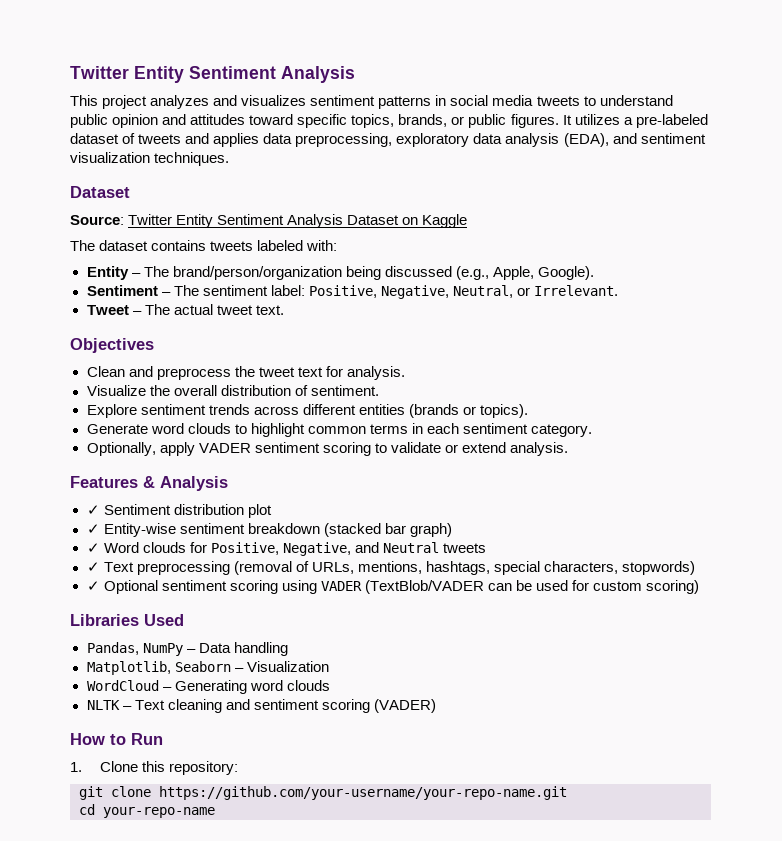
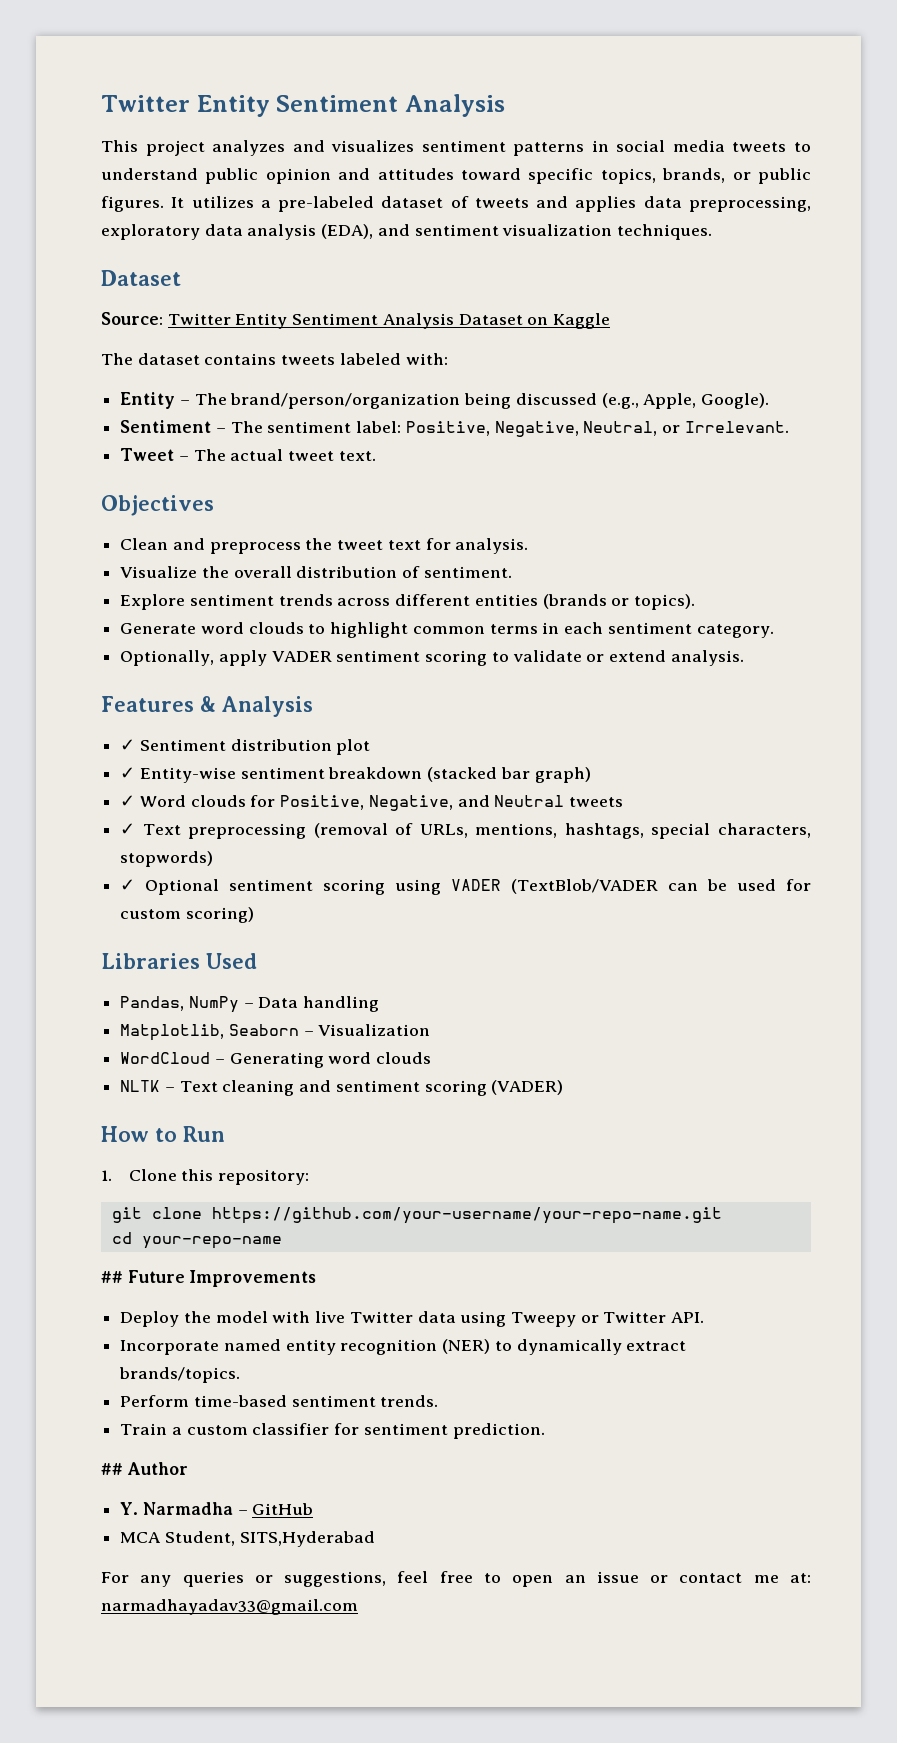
+ ## Future Improvements
+ Deploy the model with live Twitter data using Tweepy or Twitter API.
+ Incorporate named entity recognition (NER) to dynamically extract brands/topics.
+ Perform time-based sentiment trends.
+ Train a custom classifier for sentiment prediction.
+ ## Author
+ Y. Narmadha – GitHub
+ MCA Student, SITS,Hyderabad
+ For any queries or suggestions, feel free to open an issue or contact me at: narmadhayadav33@gmail.com

